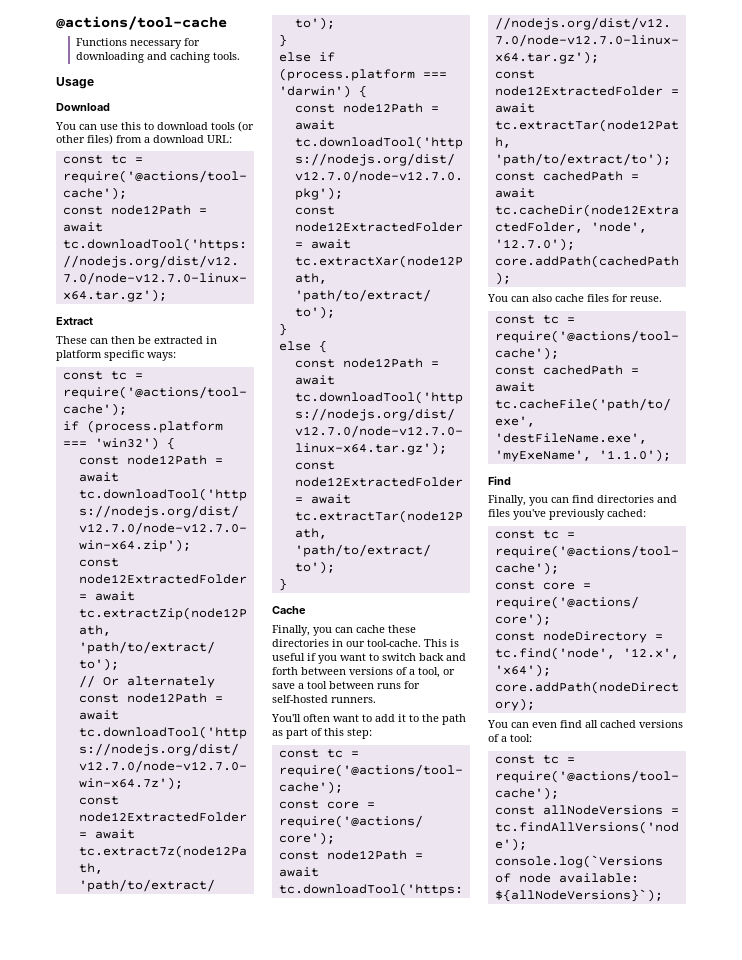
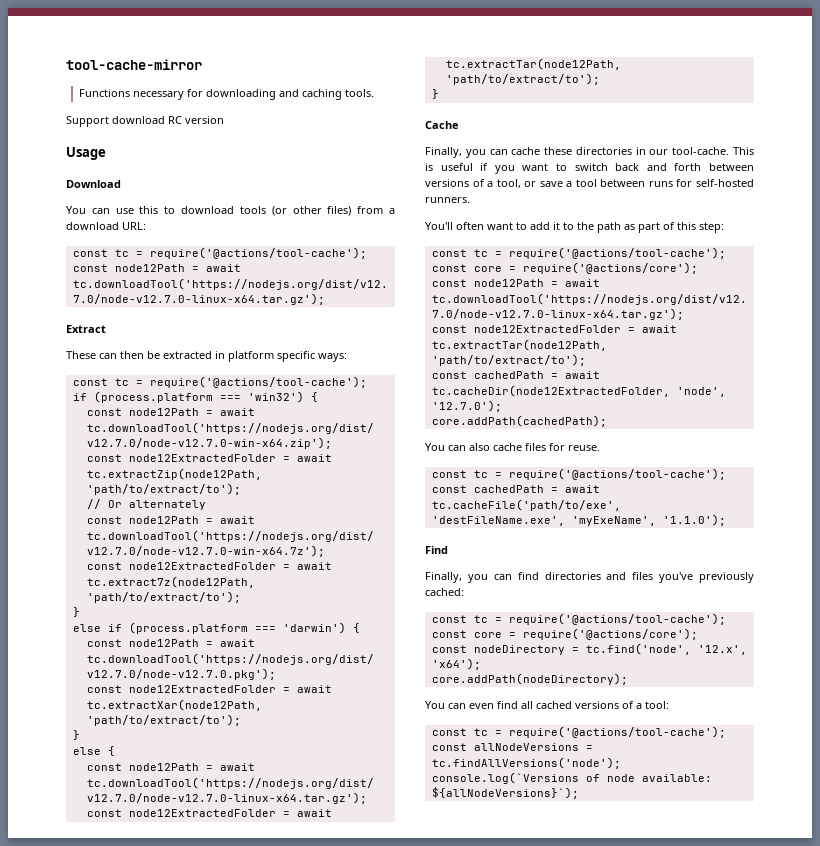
- @actions/tool-cache
+ tool-cache-mirror
+ Support download RC version

